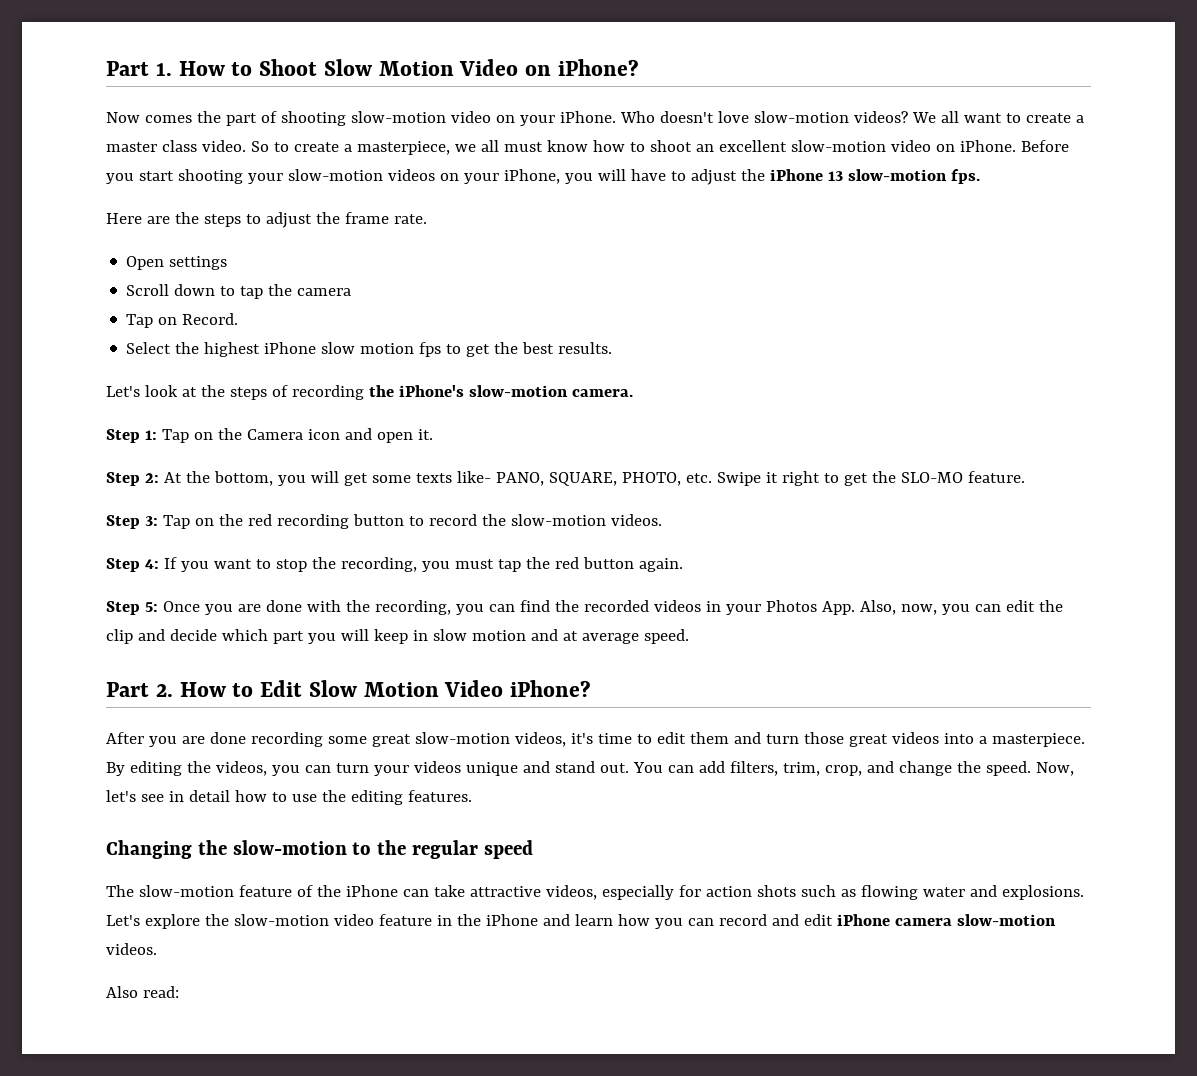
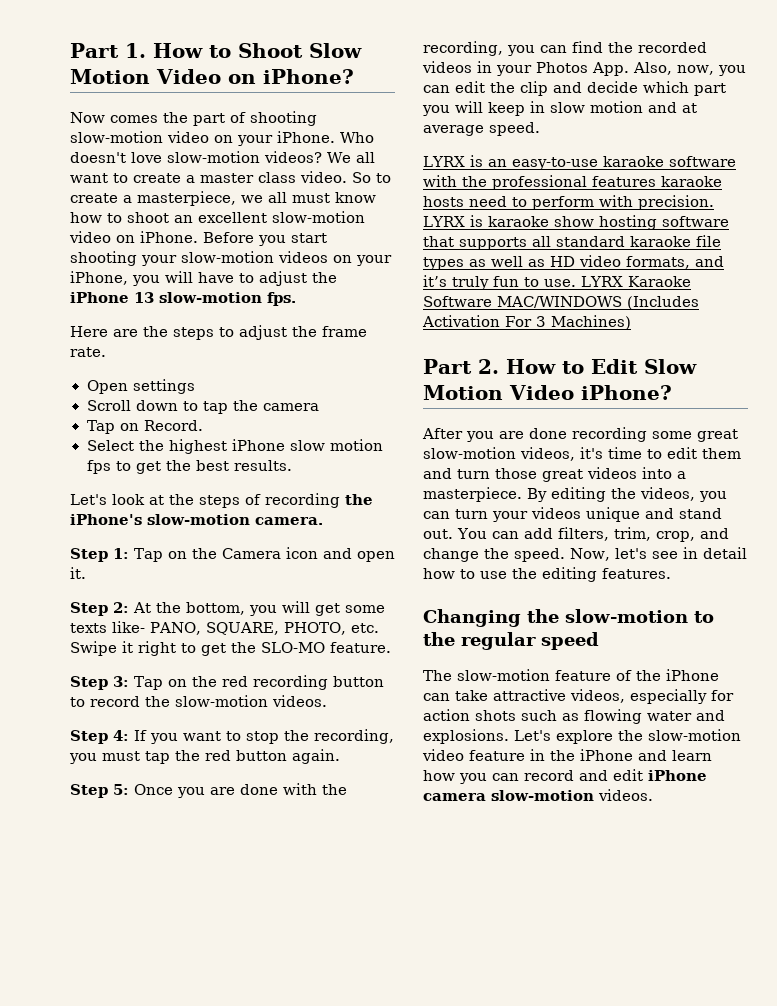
+ LYRX is an easy-to-use karaoke software with the professional features karaoke hosts need to perform with precision. LYRX is karaoke show hosting software that supports all standard karaoke file types as well as HD video formats, and it’s truly fun to use. LYRX Karaoke Software MAC/WINDOWS (Includes Activation For 3 Machines)
- Also read:

